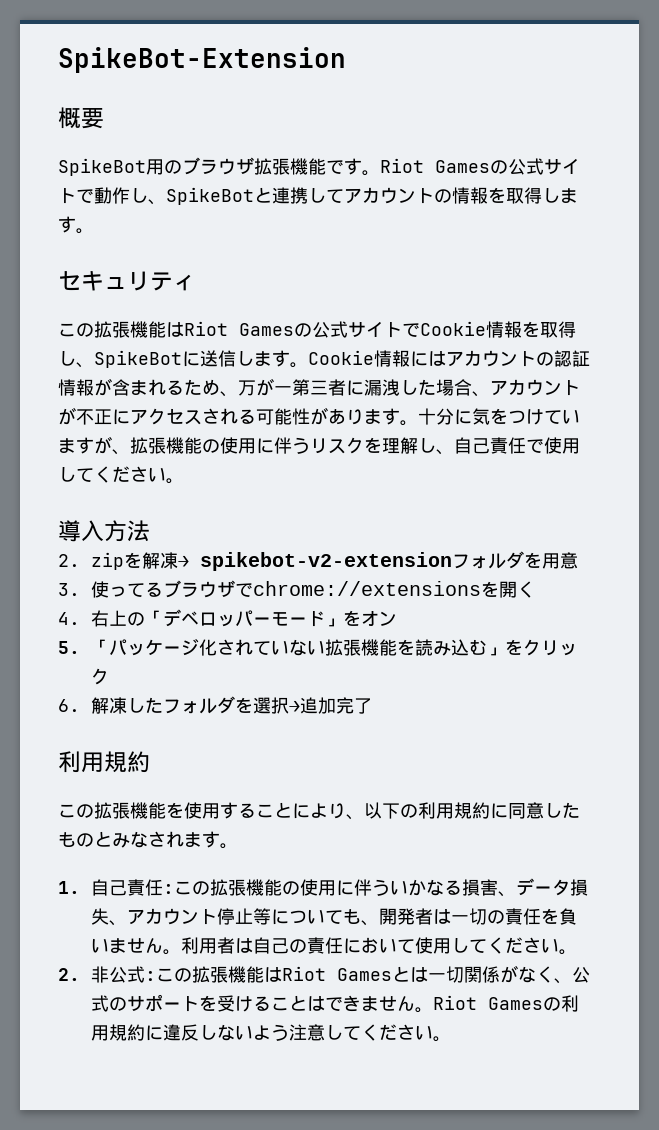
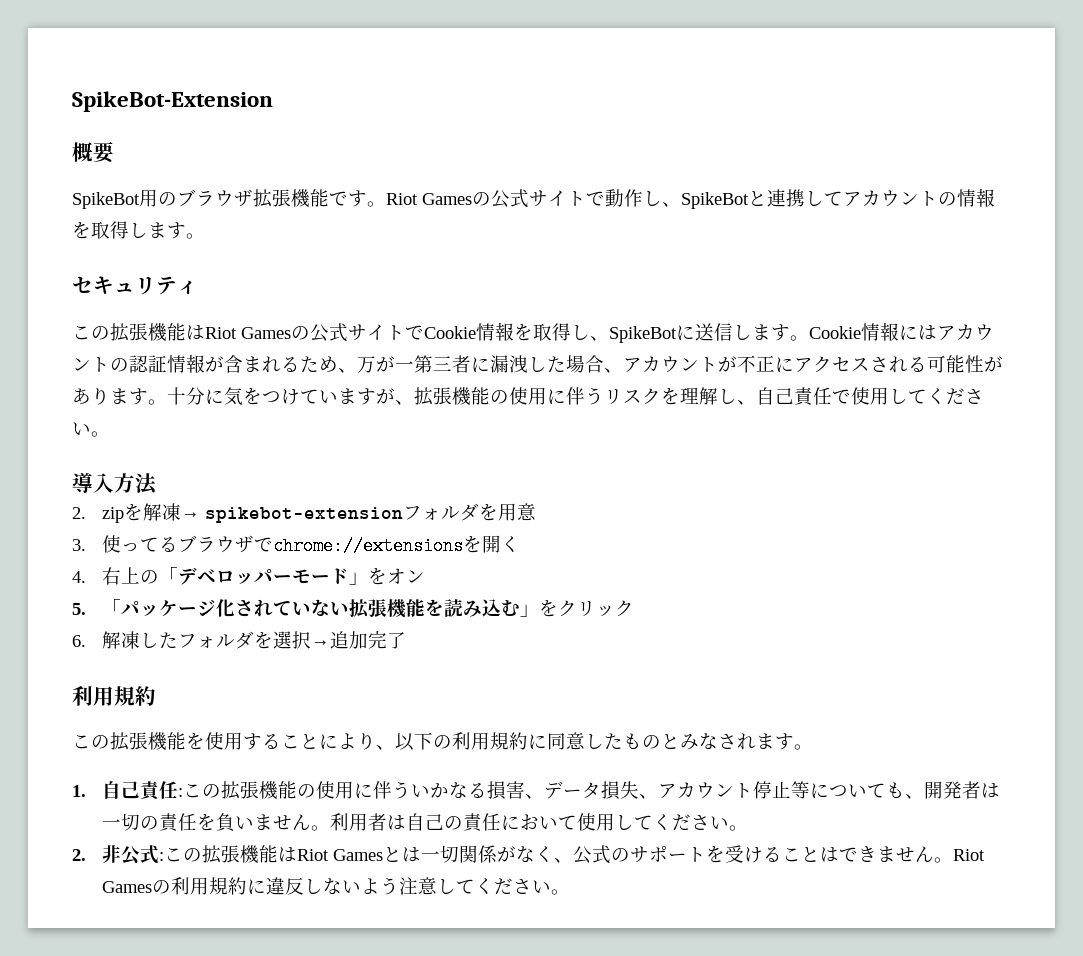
- 2. zipを解凍→ spikebot-v2-extensionフォルダを用意
+ 2. zipを解凍→ spikebot-extensionフォルダを用意

